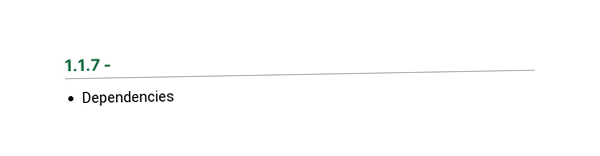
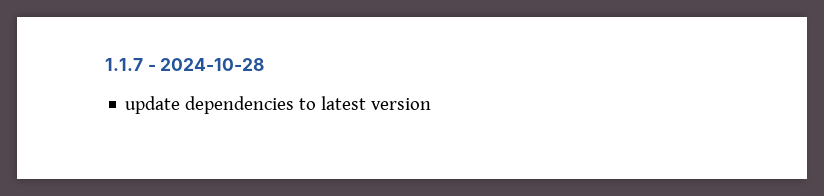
- 1.1.7 -
- Dependencies
+ 1.1.7 - 2024-10-28
+ update dependencies to latest version

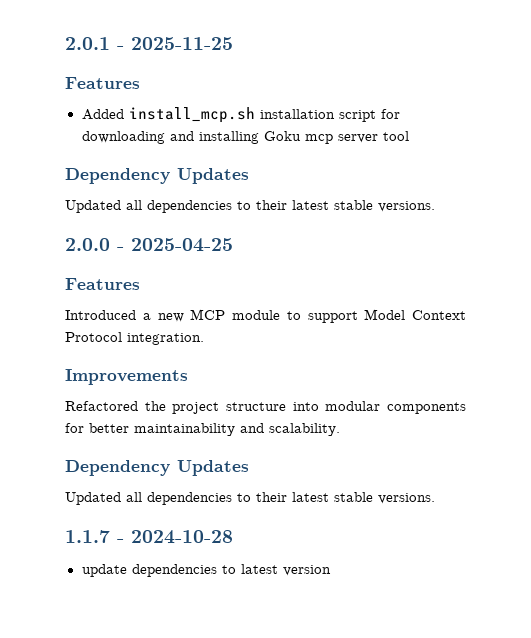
+ 2.0.1 - 2025-11-25
+ Features
+ Added install_mcp.sh installation script for downloading and installing Goku mcp server tool
+ Dependency Updates
+ Updated all dependencies to their latest stable versions.
+ 2.0.0 - 2025-04-25
+ Features
+ Introduced a new MCP module to support Model Context Protocol integration.
+ Improvements
+ Refactored the project structure into modular components for better maintainability and scalability.
+ Dependency Updates
+ Updated all dependencies to their latest stable versions.

